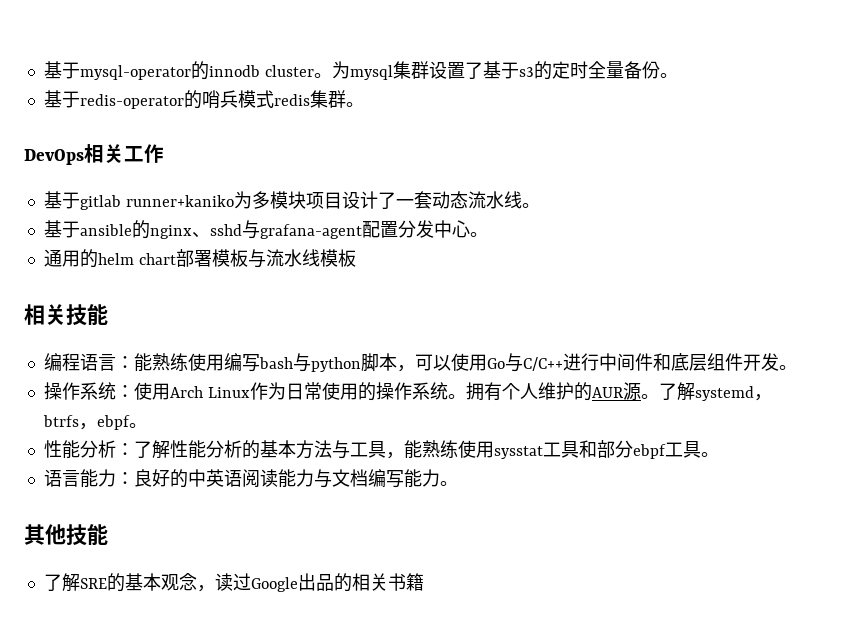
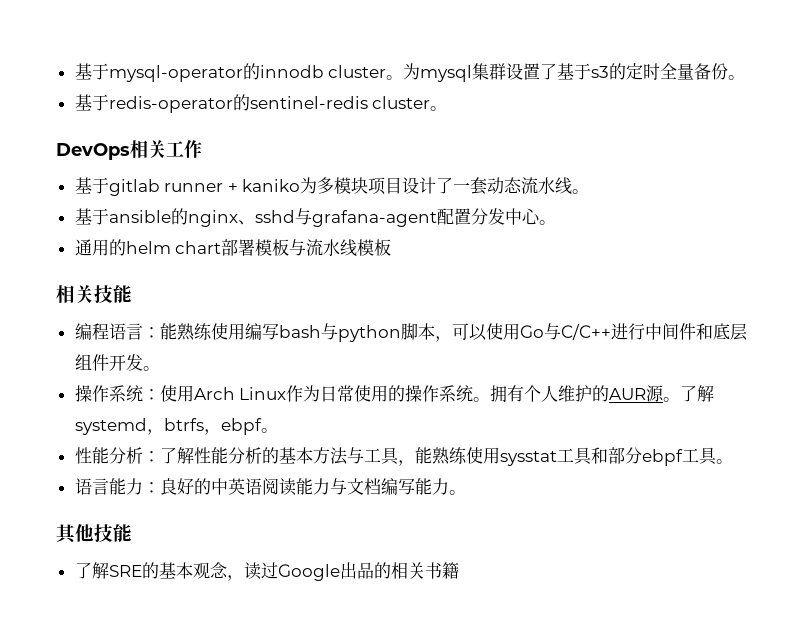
- 基于redis-operator的哨兵模式redis集群。
+ 基于redis-operator的sentinel-redis cluster。
- 基于gitlab runner+kaniko为多模块项目设计了一套动态流水线。
+ 基于gitlab runner + kaniko为多模块项目设计了一套动态流水线。

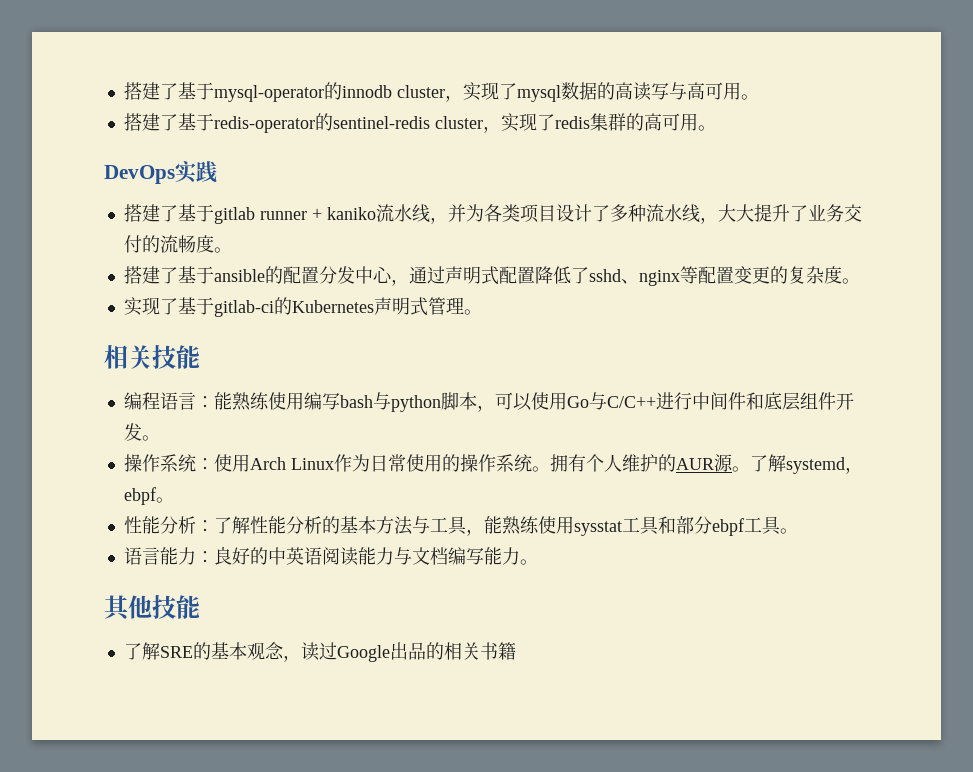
- 基于mysql-operator的innodb cluster。为mysql集群设置了基于s3的定时全量备份。
- 基于redis-operator的sentinel-redis cluster。
+ 搭建了基于mysql-operator的innodb cluster，实现了mysql数据的高读写与高可用。
+ 搭建了基于redis-operator的sentinel-redis cluster，实现了redis集群的高可用。
- DevOps相关工作
- 基于gitlab runner + kaniko为多模块项目设计了一套动态流水线。
- 基于ansible的nginx、sshd与grafana-agent配置分发中心。
- 通用的helm chart部署模板与流水线模板
+ DevOps实践
+ 搭建了基于gitlab runner + kaniko流水线，并为各类项目设计了多种流水线，大大提升了业务交付的流畅度。
+ 搭建了基于ansible的配置分发中心，通过声明式配置降低了sshd、nginx等配置变更的复杂度。
+ 实现了基于gitlab-ci的Kubernetes声明式管理。
- 了解systemd，btrfs，ebpf。
+ 了解systemd，ebpf。

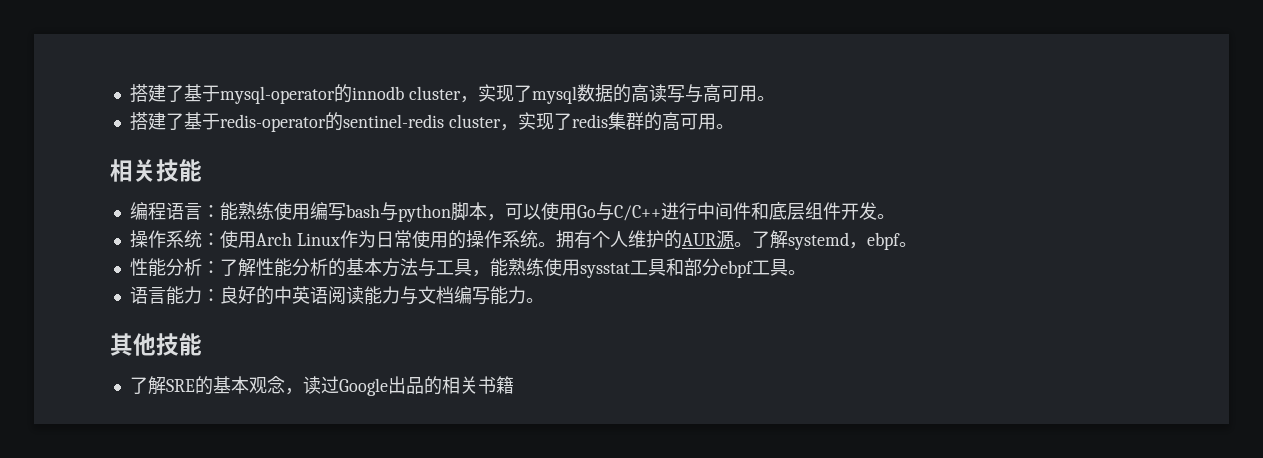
- DevOps实践
- 搭建了基于gitlab runner + kaniko流水线，并为各类项目设计了多种流水线，大大提升了业务交付的流畅度。
- 搭建了基于ansible的配置分发中心，通过声明式配置降低了sshd、nginx等配置变更的复杂度。
- 实现了基于gitlab-ci的Kubernetes声明式管理。

